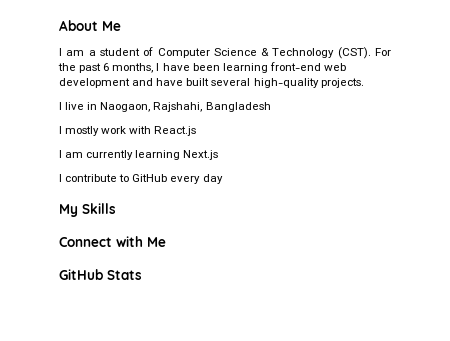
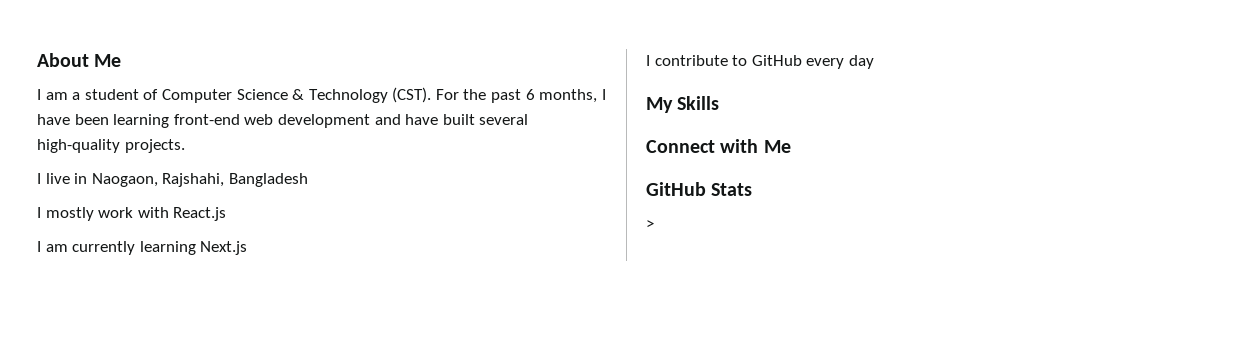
+ >

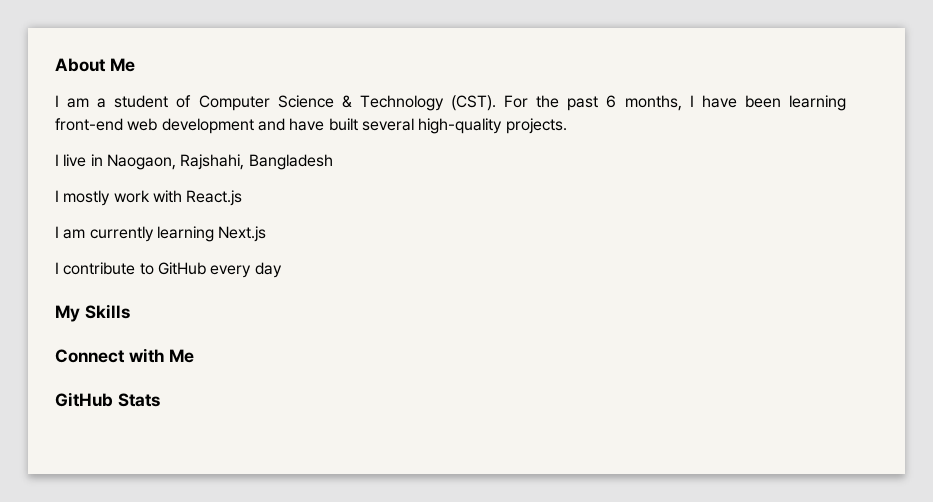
- >

